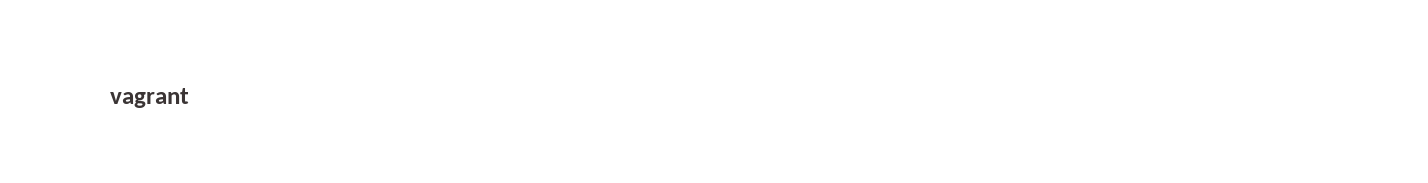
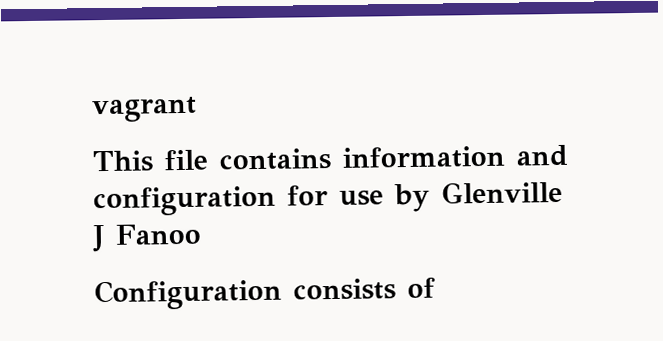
+ This file contains information and configuration for use by Glenville J Fanoo
+ Configuration consists of

